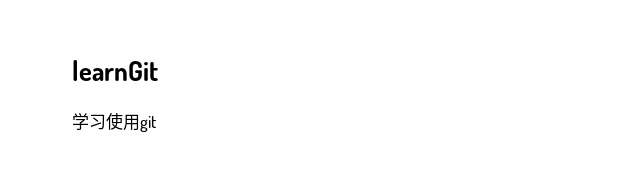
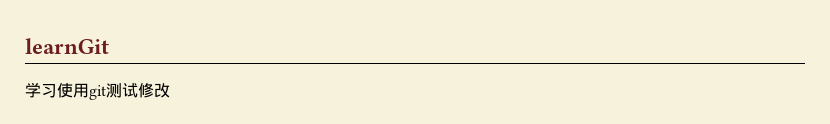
- 学习使用git
+ 学习使用git测试修改

